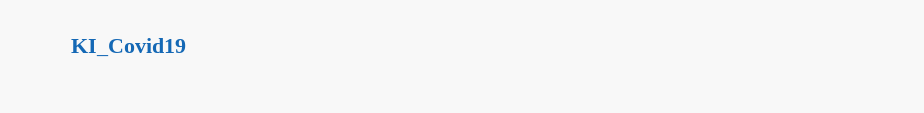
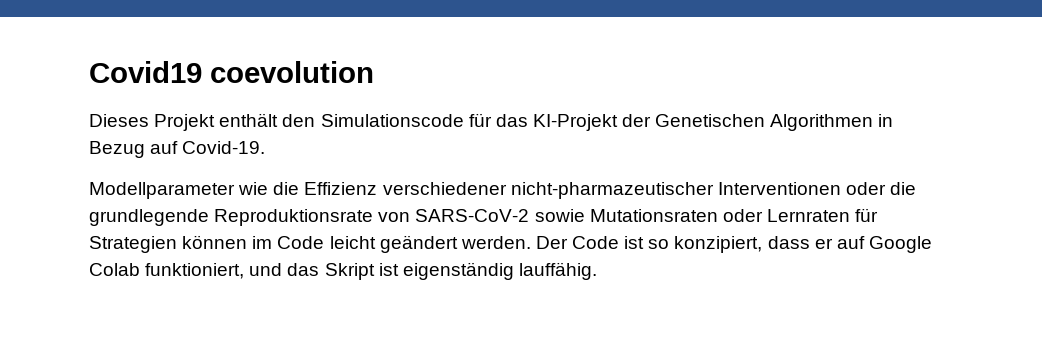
- KI_Covid19
+ Covid19 coevolution
+ Dieses Projekt enthält den Simulationscode für das KI-Projekt der Genetischen Algorithmen in Bezug auf Covid-19.
+ Modellparameter wie die Effizienz verschiedener nicht-pharmazeutischer Interventionen oder die grundlegende Reproduktionsrate von SARS-CoV-2 sowie Mutationsraten oder Lernraten für Strategien können im Code leicht geändert werden. Der Code ist so konzipiert, dass er auf Google Colab funktioniert, und das Skript ist eigenständig lauffähig.

